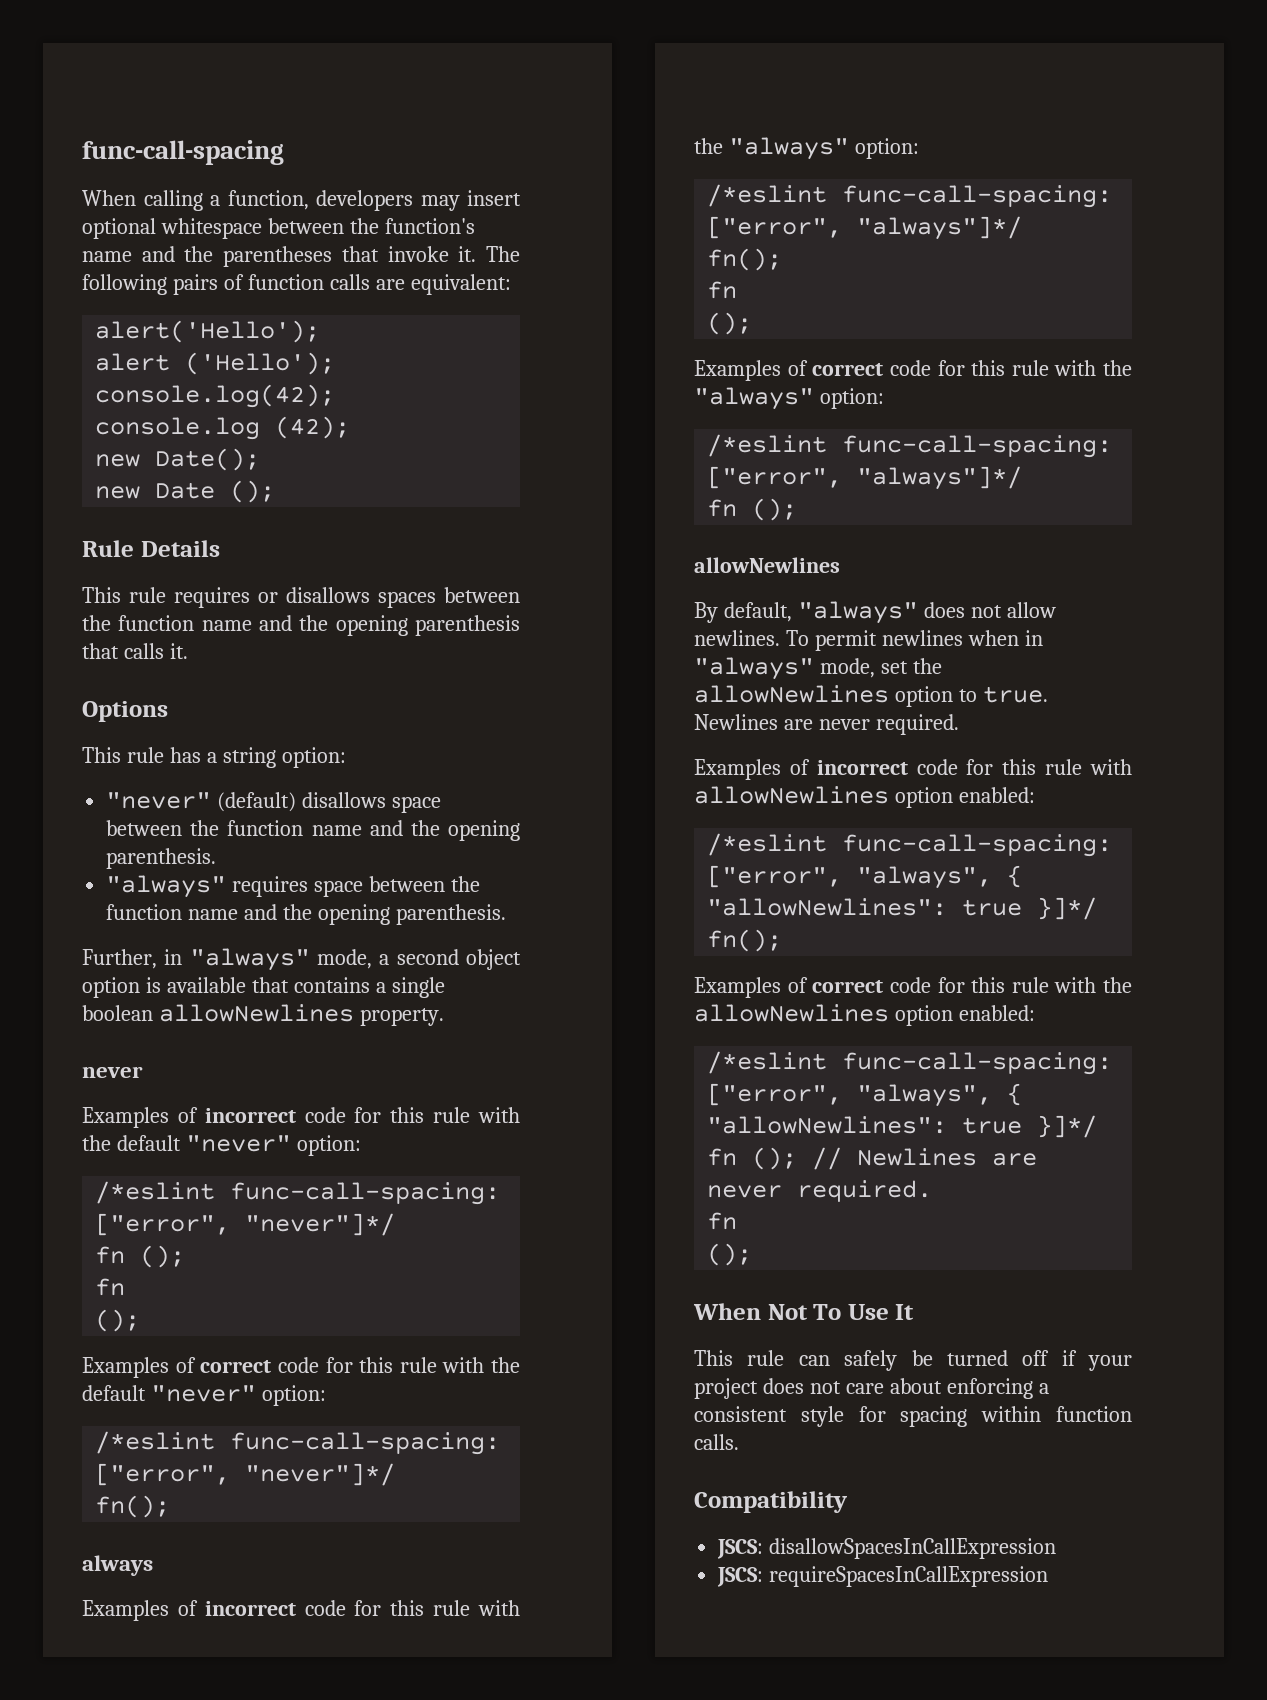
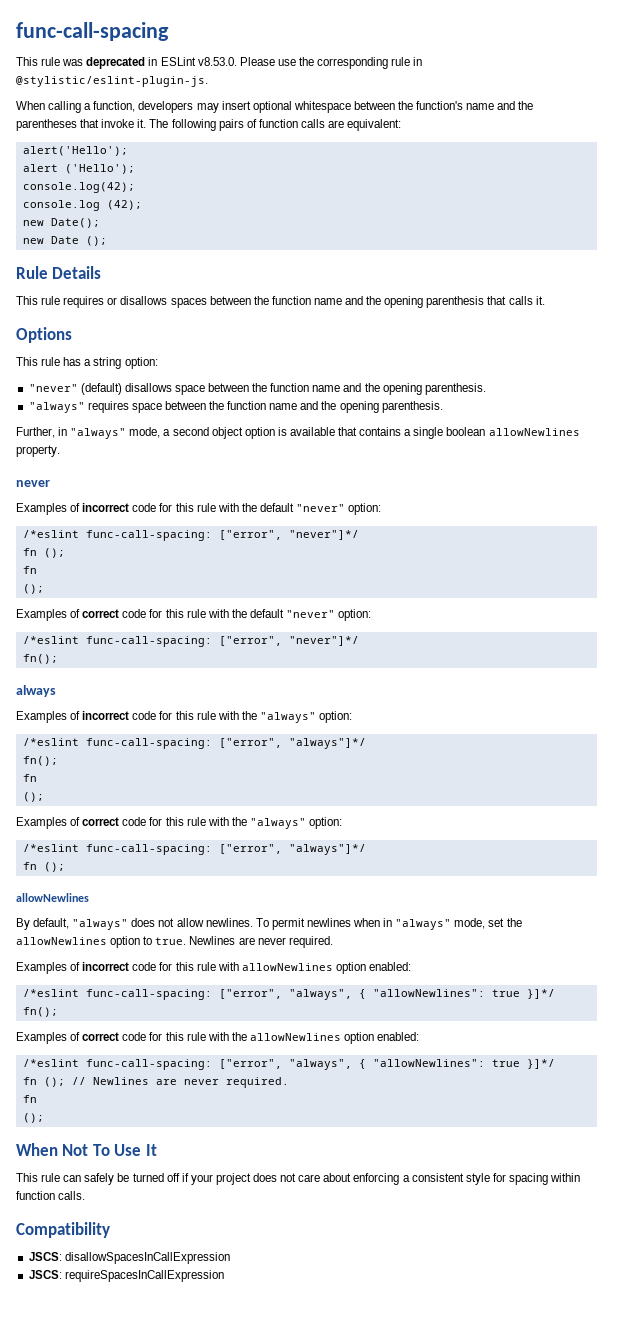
+ This rule was deprecated in ESLint v8.53.0. Please use the corresponding rule in @stylistic/eslint-plugin-js.

